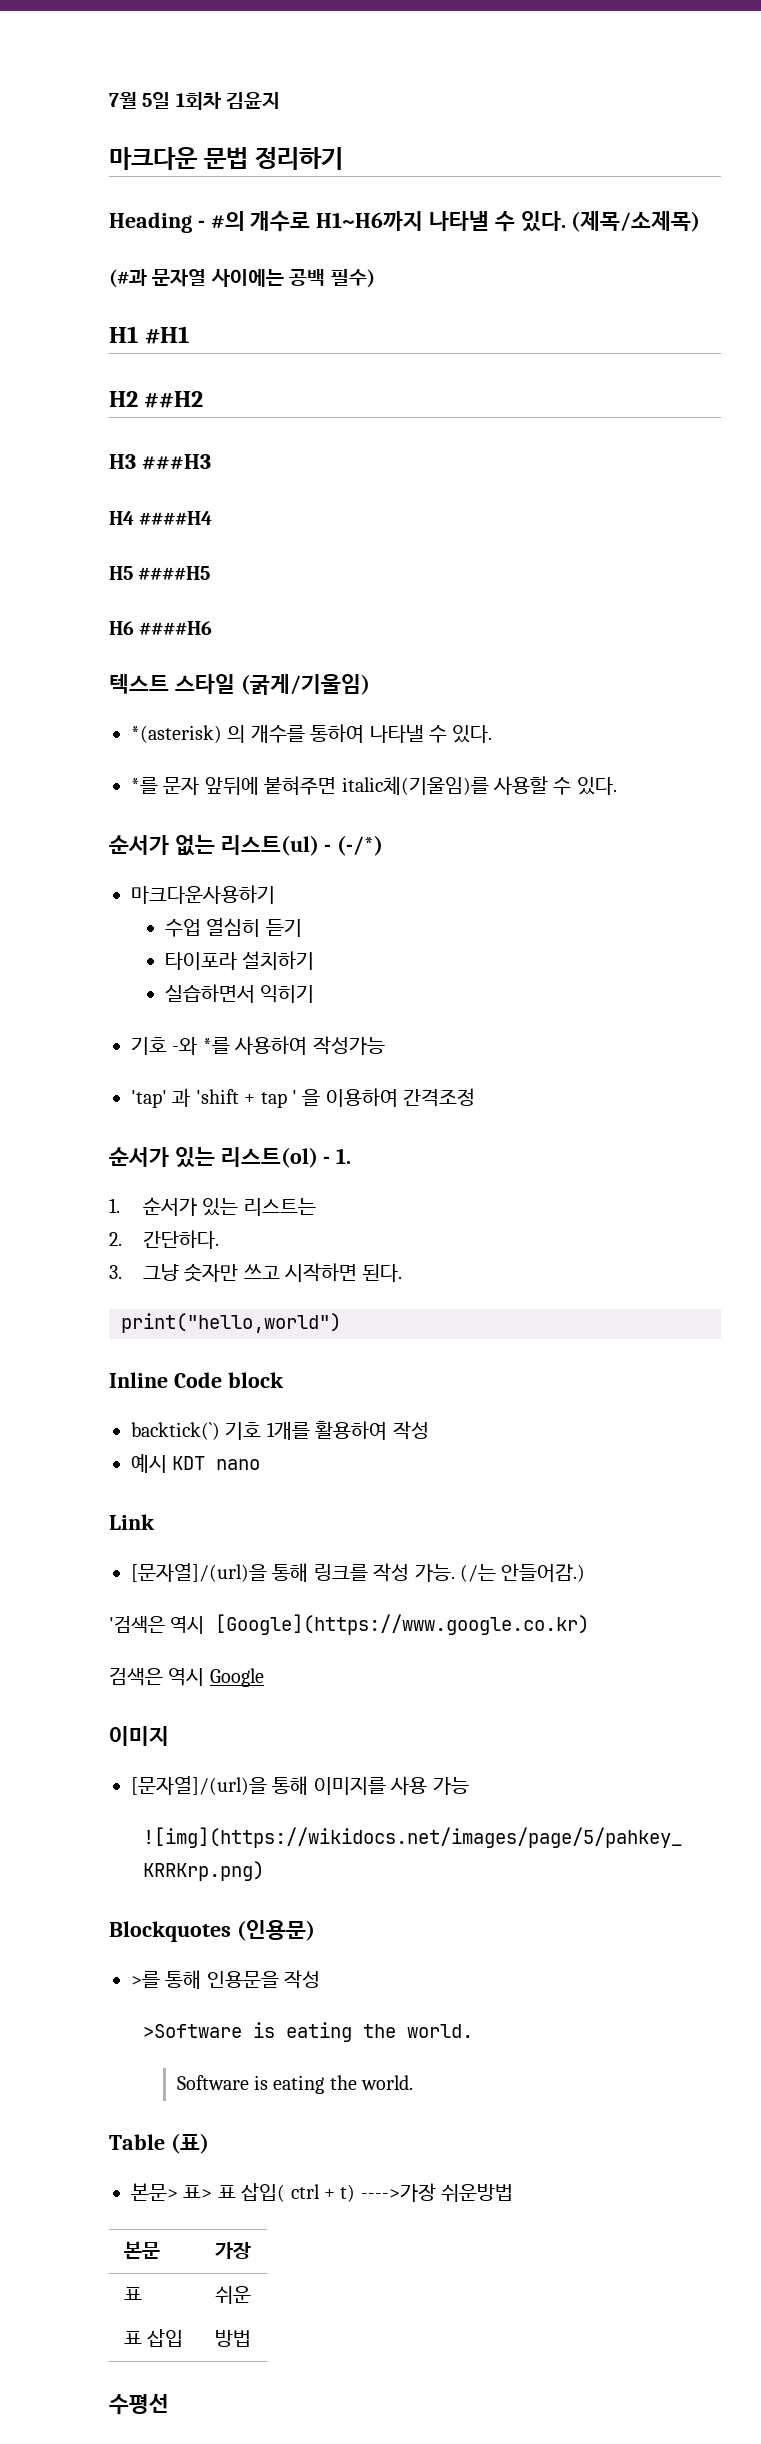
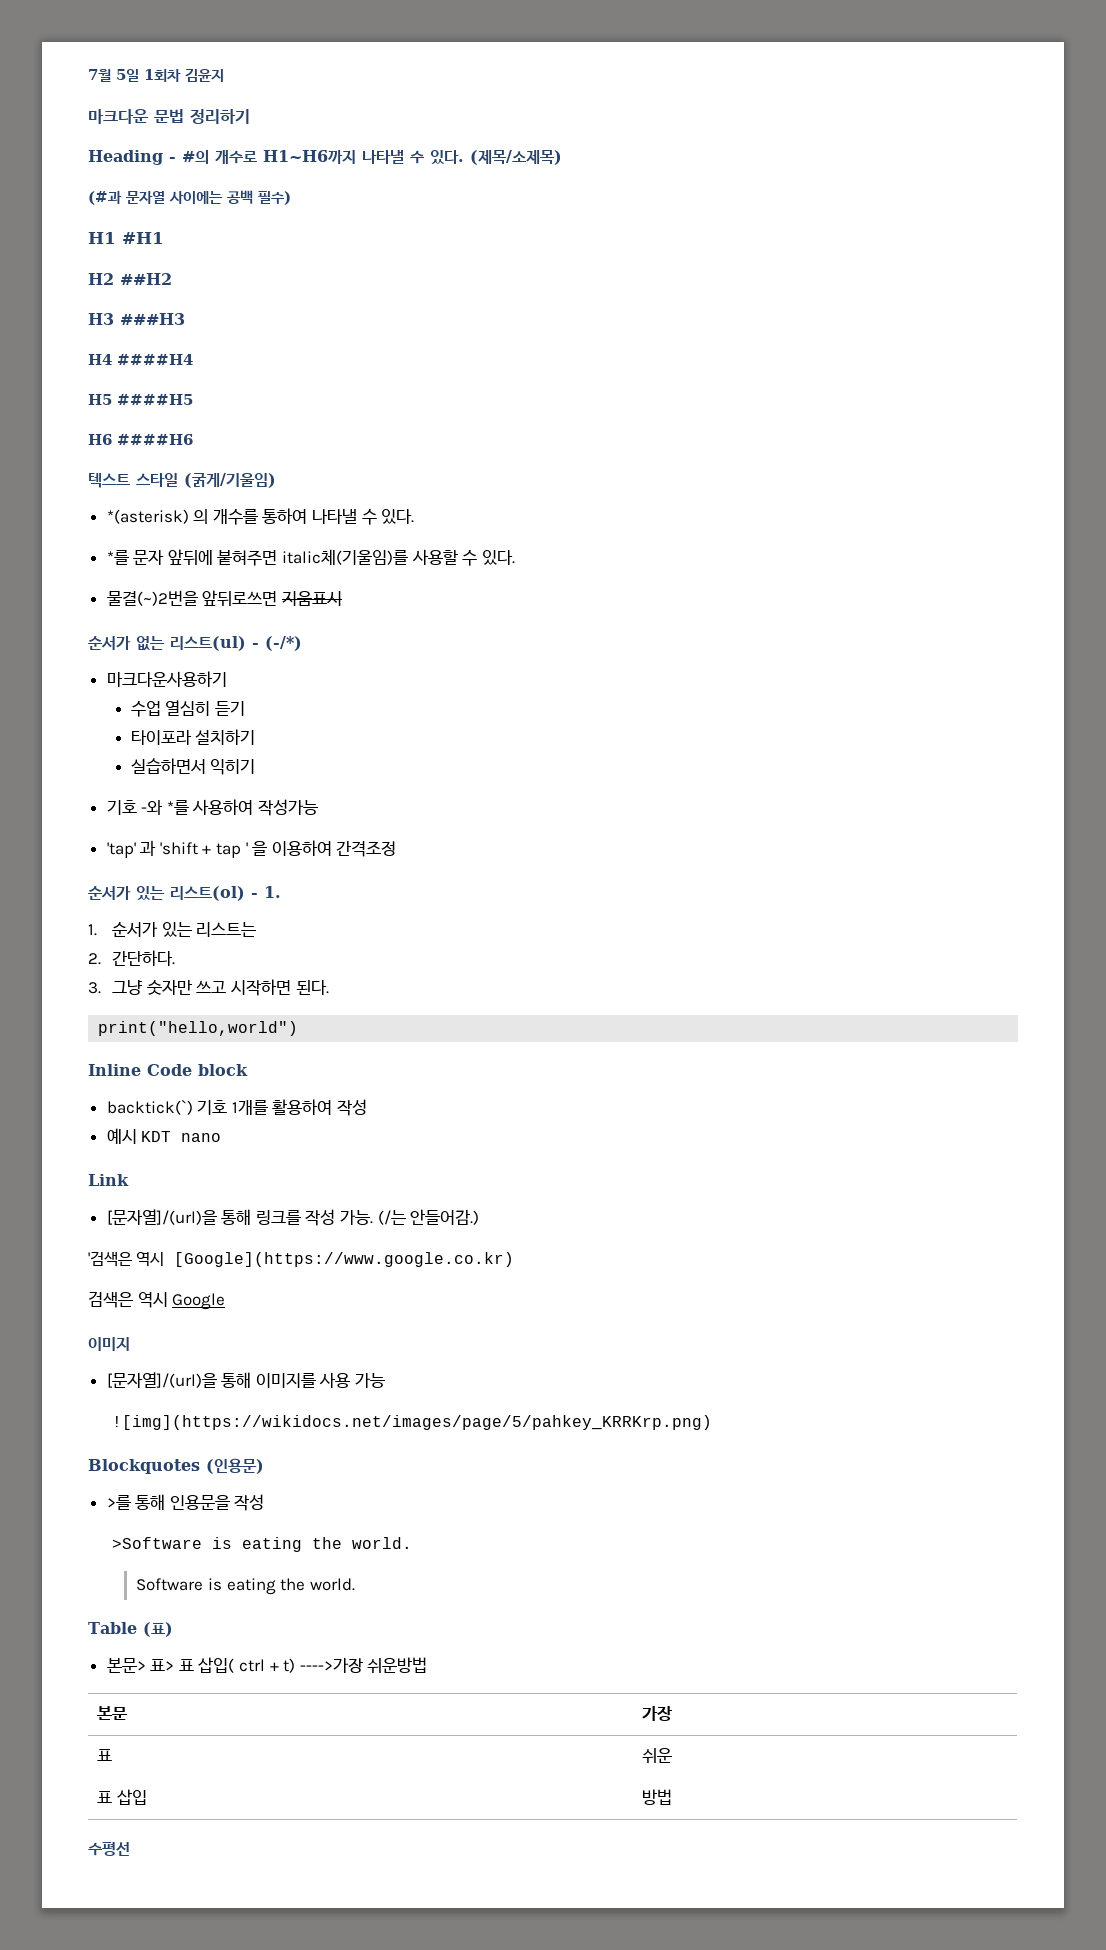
+ 물결(~)2번을 앞뒤로쓰면 지움표시

